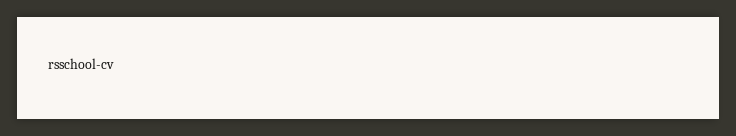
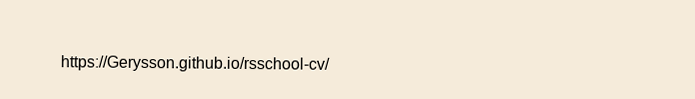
- rsschool-cv
+ https://Gerysson.github.io/rsschool-cv/

